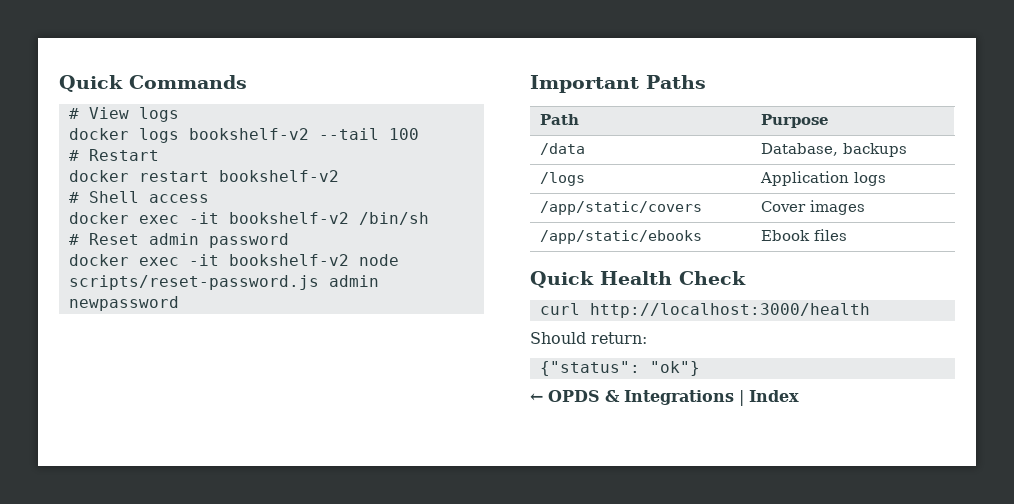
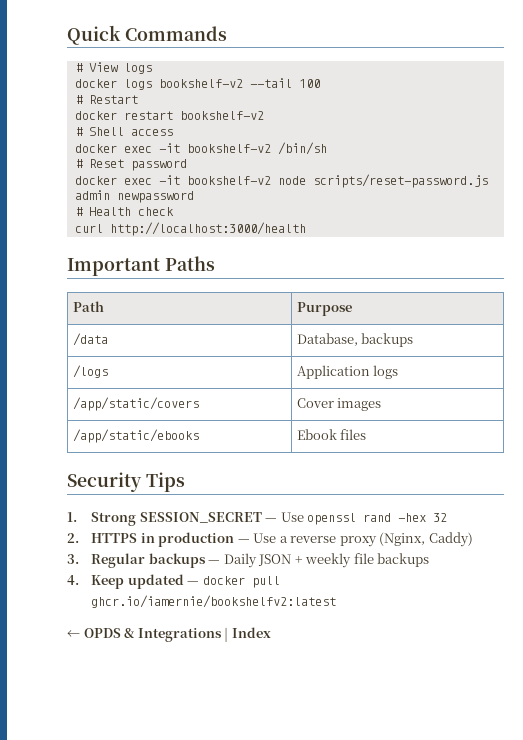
- # Reset admin password
+ # Reset password
+ # Health check
+ curl http://localhost:3000/health
- Quick Health Check
- curl http://localhost:3000/health
- Should return:
- {"status": "ok"}
+ Security Tips
+ 1. Strong SESSION_SECRET — Use openssl rand -hex 32
+ 2. HTTPS in production — Use a reverse proxy (Nginx, Caddy)
+ 3. Regular backups — Daily JSON + weekly file backups
+ 4. Keep updated — docker pull ghcr.io/iamernie/bookshelfv2:latest

